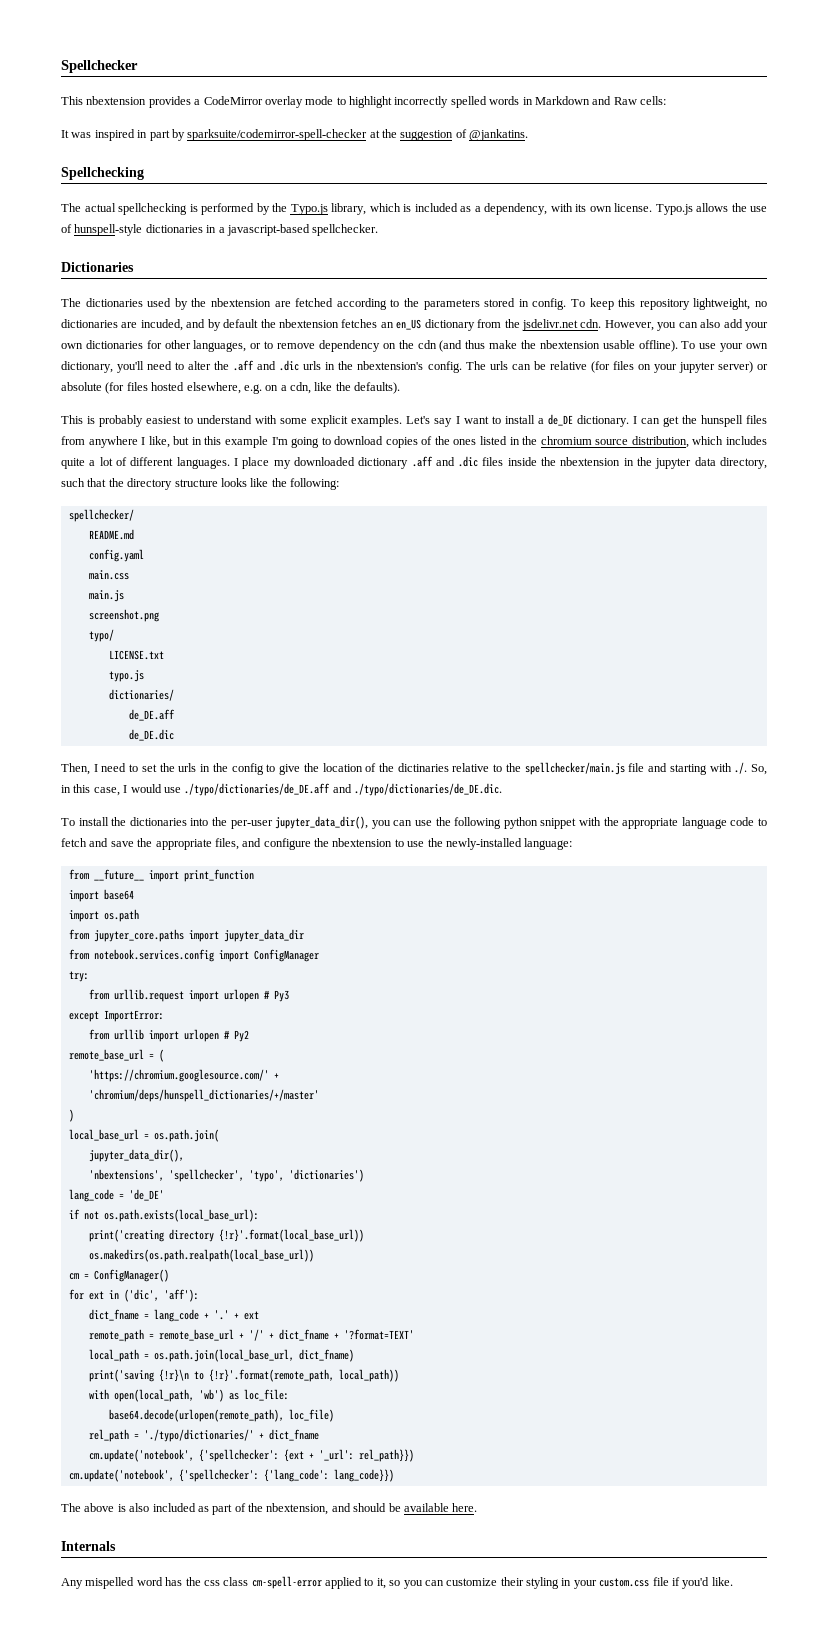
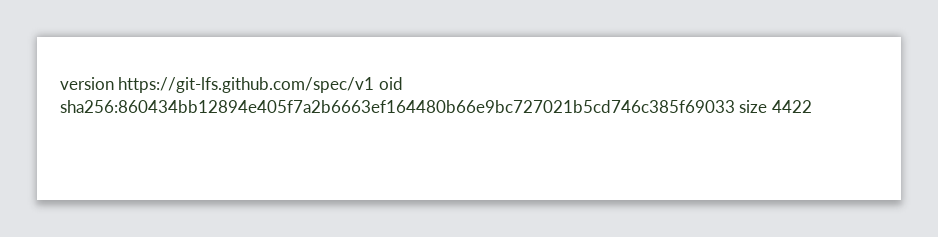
- Spellchecker
- This nbextension provides a CodeMirror overlay mode to highlight incorrectly spelled words in Markdown and Raw cells:
- It was inspired in part by sparksuite/codemirror-spell-checker at the suggestion of @jankatins.
- Spellchecking
- The actual spellchecking is performed by the Typo.js library, which is included as a dependency, with its own license. Typo.js allows the use of hunspell-style dictionaries in a javascript-based spellchecker.
- Dictionaries
- The dictionaries used by the nbextension are fetched according to the parameters stored in config. To keep this repository lightweight, no dictionaries are incuded, and by default the nbextension fetches an en_US dictionary from the jsdelivr.net cdn. However, you can also add your own dictionaries for other languages, or to remove dependency on the cdn (and thus make the nbextension usable offline). To use your own dictionary, you'll need to alter the .aff and .dic urls in the nbextension's config. The urls can be relative (for files on your jupyter server) or absolute (for files hosted elsewhere, e.g. on a cdn, like the defaults).
- This is probably easiest to understand with some explicit examples. Let's say I want to install a de_DE dictionary. I can get the hunspell files from anywhere I like, but in this example I'm going to download copies of the ones listed in the chromium source distribution, which includes quite a lot of different languages. I place my downloaded dictionary .aff and .dic files inside the nbextension in the jupyter data directory, such that the directory structure looks like the following:
- spellchecker/
- README.md
- config.yaml
- main.css
- main.js
- screenshot.png
- typo/
- LICENSE.txt
- typo.js
- dictionaries/
- de_DE.aff
- de_DE.dic
- Then, I need to set the urls in the config to give the location of the dictinaries relative to the spellchecker/main.js file and starting with ./. So, in this case, I would use ./typo/dictionaries/de_DE.aff and ./typo/dictionaries/de_DE.dic.
- To install the dictionaries into the per-user jupyter_data_dir(), you can use the following python snippet with the appropriate language code to fetch and save the appropriate files, and configure the nbextension to use the newly-installed language:
- from __future__ import print_function
- import base64
- import os.path
- from jupyter_core.paths import jupyter_data_dir
- from notebook.services.config import ConfigManager
- try:
- from urllib.request import urlopen # Py3
- except ImportError:
- from urllib import urlopen # Py2
- remote_base_url = (
- 'https://chromium.googlesource.com/' +
- 'chromium/deps/hunspell_dictionaries/+/master'
- )
- local_base_url = os.path.join(
- jupyter_data_dir(),
- 'nbextensions', 'spellchecker', 'typo', 'dictionaries')
- lang_code = 'de_DE'
- if not os.path.exists(local_base_url):
- print('creating directory {!r}'.format(local_base_url))
- os.makedirs(os.path.realpath(local_base_url))
- cm = ConfigManager()
- for ext in ('dic', 'aff'):
- dict_fname = lang_code + '.' + ext
- remote_path = remote_base_url + '/' + dict_fname + '?format=TEXT'
- local_path = os.path.join(local_base_url, dict_fname)
- print('saving {!r}\n to {!r}'.format(remote_path, local_path))
- with open(local_path, 'wb') as loc_file:
- base64.decode(urlopen(remote_path), loc_file)
- rel_path = './typo/dictionaries/' + dict_fname
- cm.update('notebook', {'spellchecker': {ext + '_url': rel_path}})
- cm.update('notebook', {'spellchecker': {'lang_code': lang_code}})
- The above is also included as part of the nbextension, and should be available here.
- Internals
- Any mispelled word has the css class cm-spell-error applied to it, so you can customize their styling in your custom.css file if you'd like.
+ version https://git-lfs.github.com/spec/v1 oid sha256:860434bb12894e405f7a2b6663ef164480b66e9bc727021b5cd746c385f69033 size 4422

